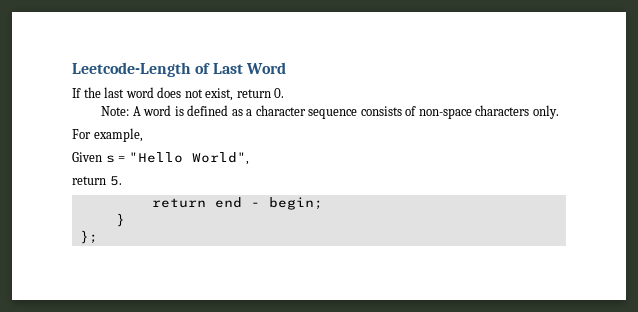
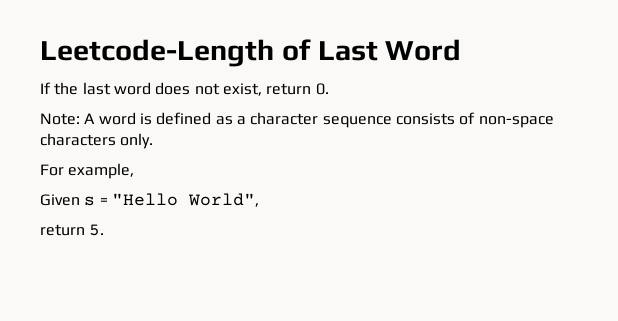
- return end - begin;
- }
- };

